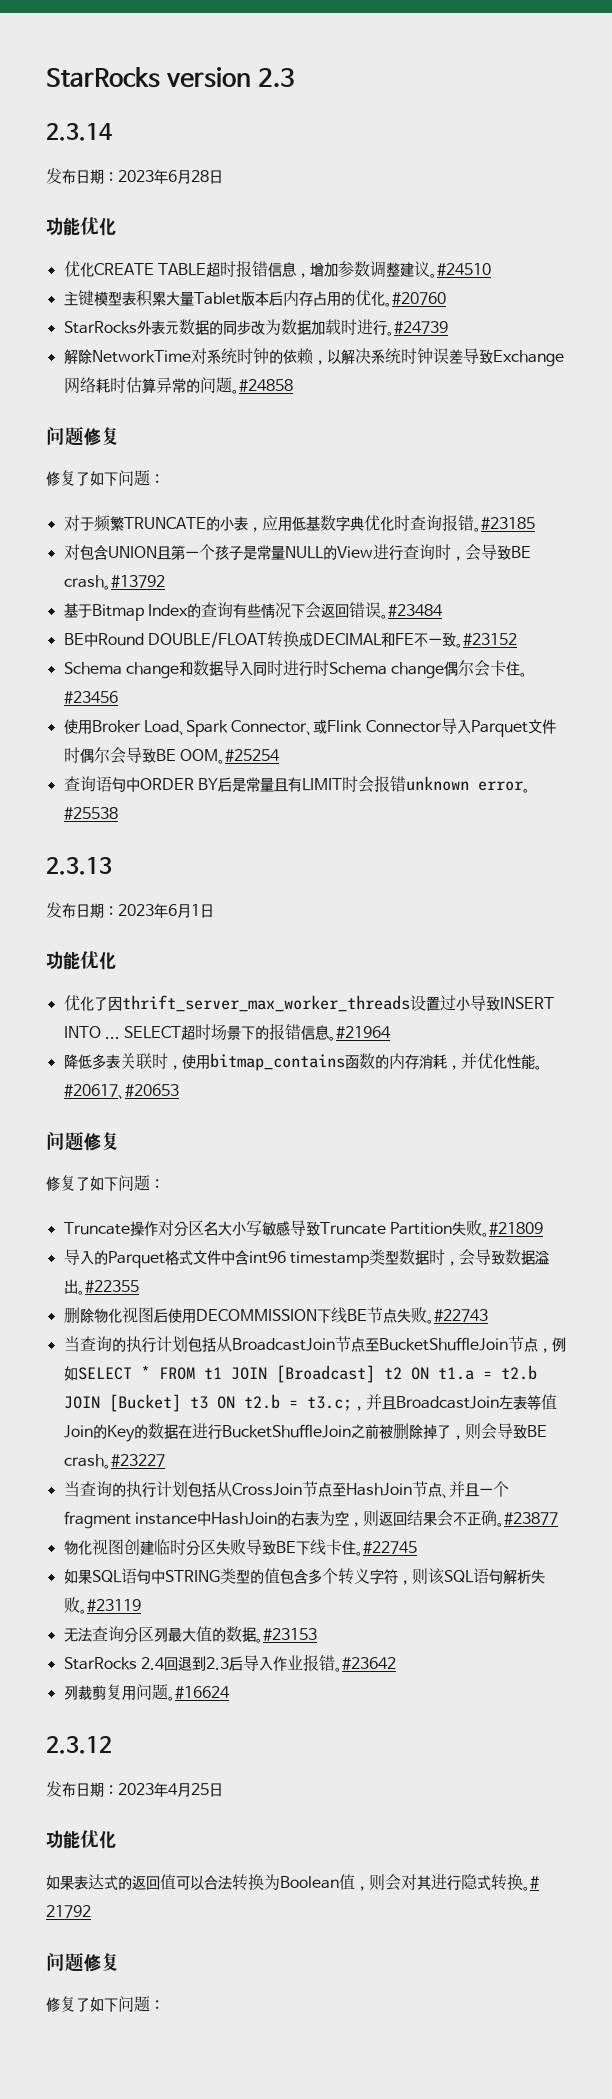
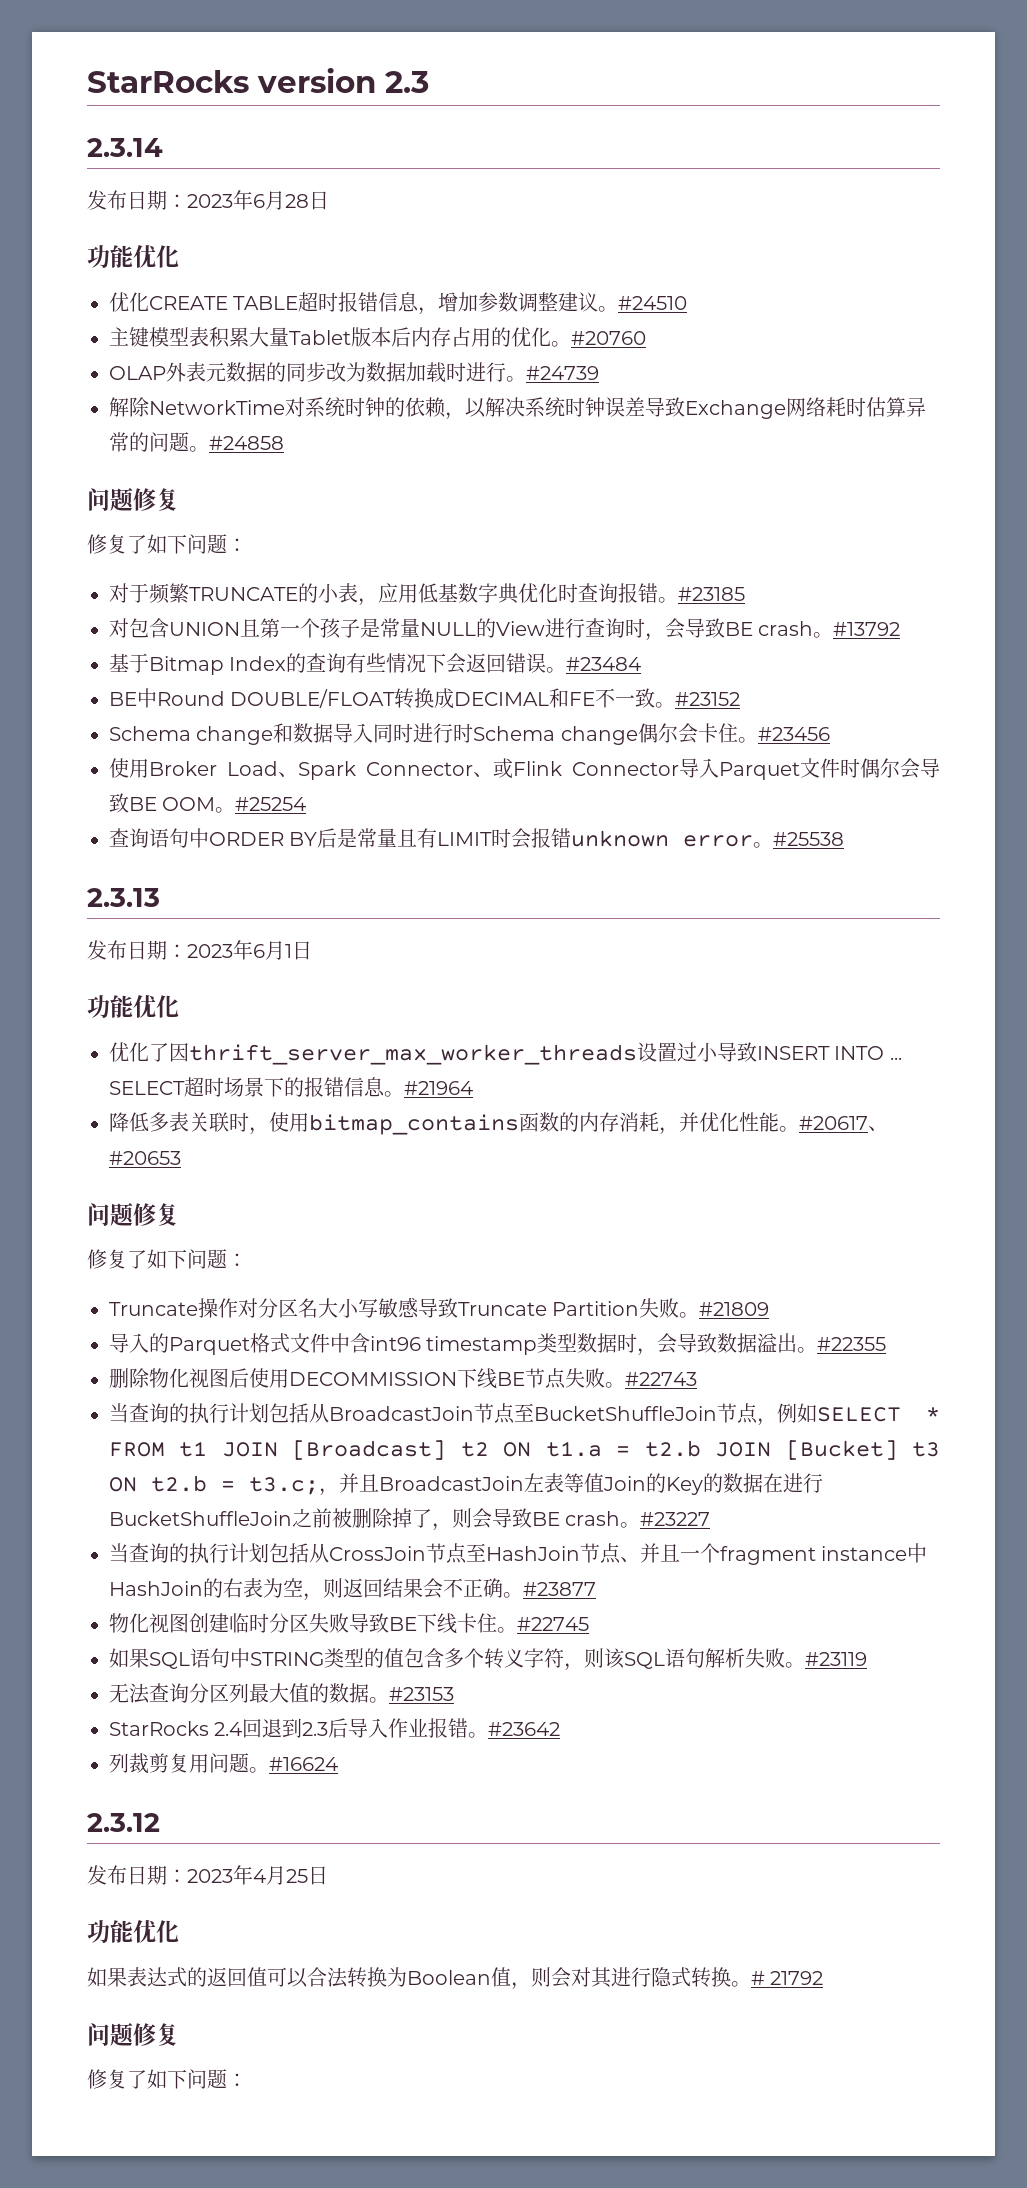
- StarRocks外表元数据的同步改为数据加载时进行。
+ OLAP外表元数据的同步改为数据加载时进行。

